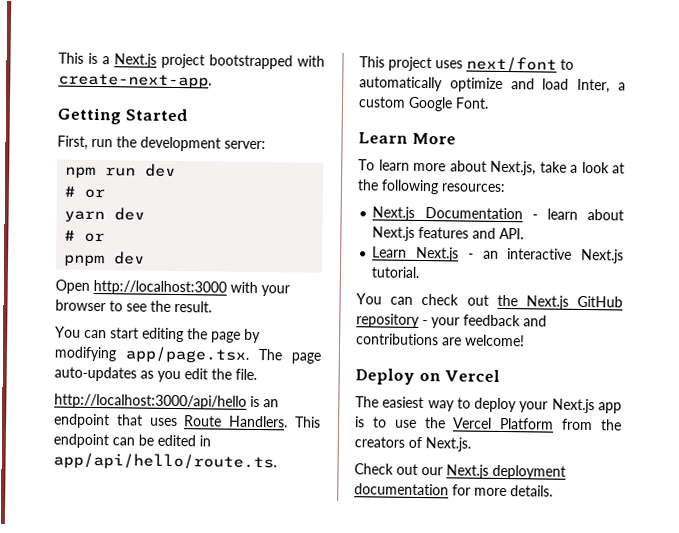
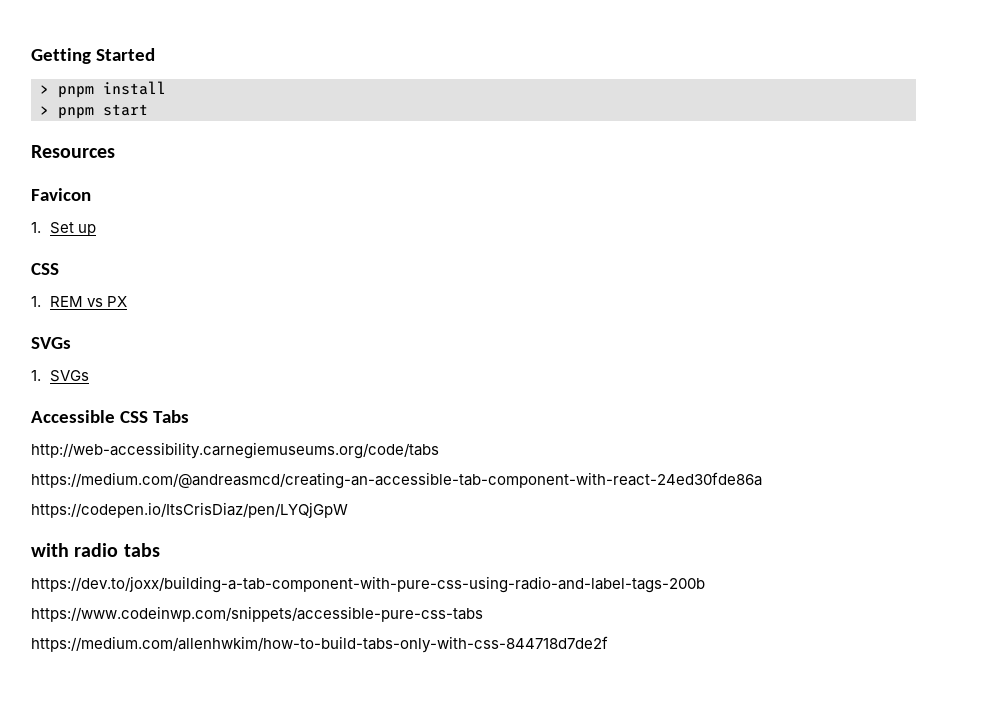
- This is a Next.js project bootstrapped with create-next-app.
  Getting Started
- First, run the development server:
- npm run dev
- # or
- yarn dev
- # or
- pnpm dev
- Open http://localhost:3000 with your browser to see the result.
- You can start editing the page by modifying app/page.tsx. The page auto-updates as you edit the file.
- http://localhost:3000/api/hello is an endpoint that uses Route Handlers. This endpoint can be edited in app/api/hello/route.ts.
- This project uses next/font to automatically optimize and load Inter, a custom Google Font.
- Learn More
- To learn more about Next.js, take a look at the following resources:
- Next.js Documentation - learn about Next.js features and API.
- Learn Next.js - an interactive Next.js tutorial.
- You can check out the Next.js GitHub repository - your feedback and contributions are welcome!
- Deploy on Vercel
- The easiest way to deploy your Next.js app is to use the Vercel Platform from the creators of Next.js.
- Check out our Next.js deployment documentation for more details.
+ > pnpm install
+ > pnpm start
+ Resources
+ Favicon
+ 1. Set up
+ CSS
+ 1. REM vs PX
+ SVGs
+ 1. SVGs
+ Accessible CSS Tabs
+ http://web-accessibility.carnegiemuseums.org/code/tabs
+ https://medium.com/@andreasmcd/creating-an-accessible-tab-component-with-react-24ed30fde86a
+ https://codepen.io/ItsCrisDiaz/pen/LYQjGpW
+ with radio tabs
+ https://dev.to/joxx/building-a-tab-component-with-pure-css-using-radio-and-label-tags-200b
+ https://www.codeinwp.com/snippets/accessible-pure-css-tabs
+ https://medium.com/allenhwkim/how-to-build-tabs-only-with-css-844718d7de2f

